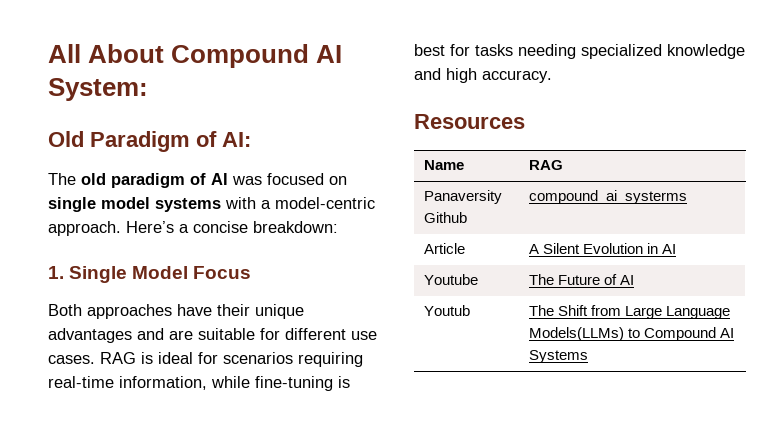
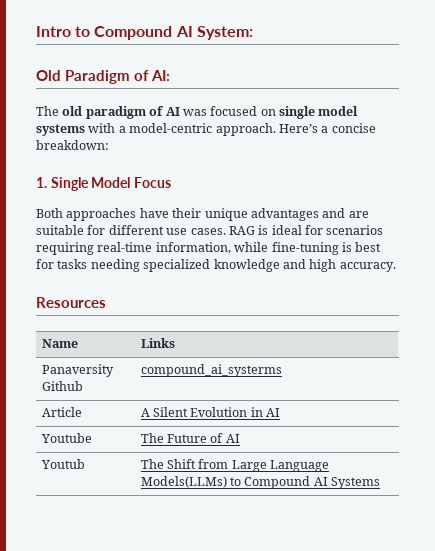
- All About Compound AI System:
+ Intro to Compound AI System:
- Name | RAG
+ Name | Links

